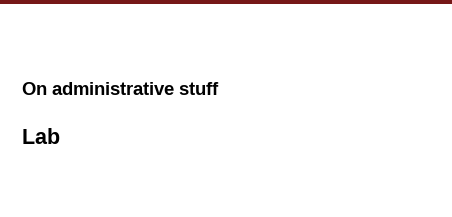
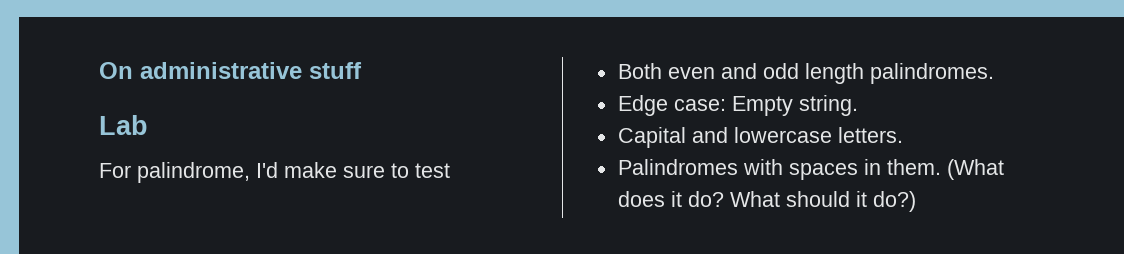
+ For palindrome, I'd make sure to test
+ Both even and odd length palindromes.
+ Edge case: Empty string.
+ Capital and lowercase letters.
+ Palindromes with spaces in them. (What does it do? What should it do?)

